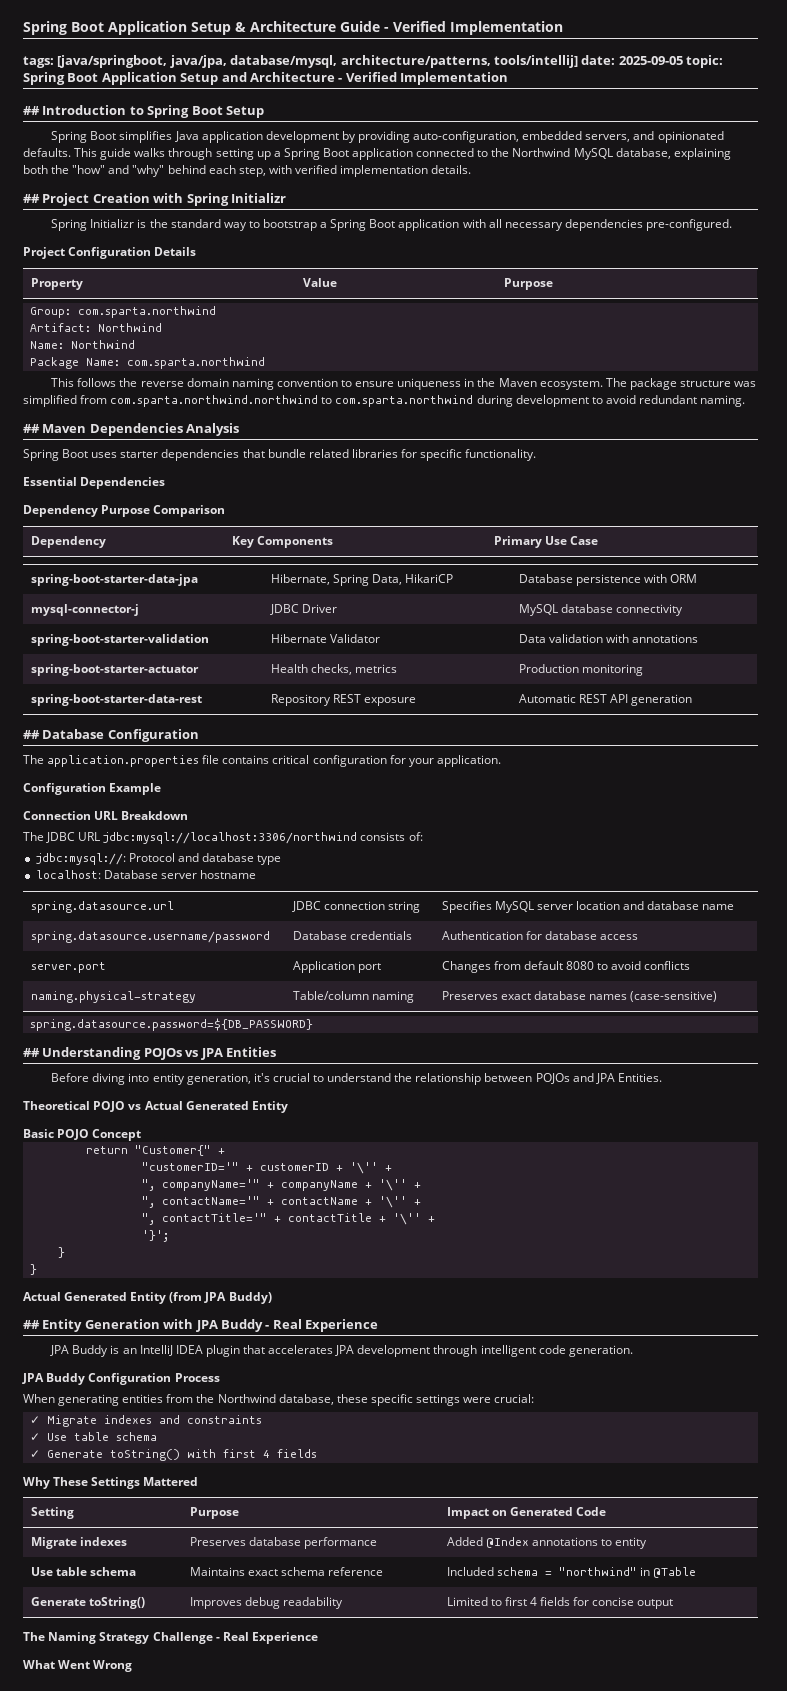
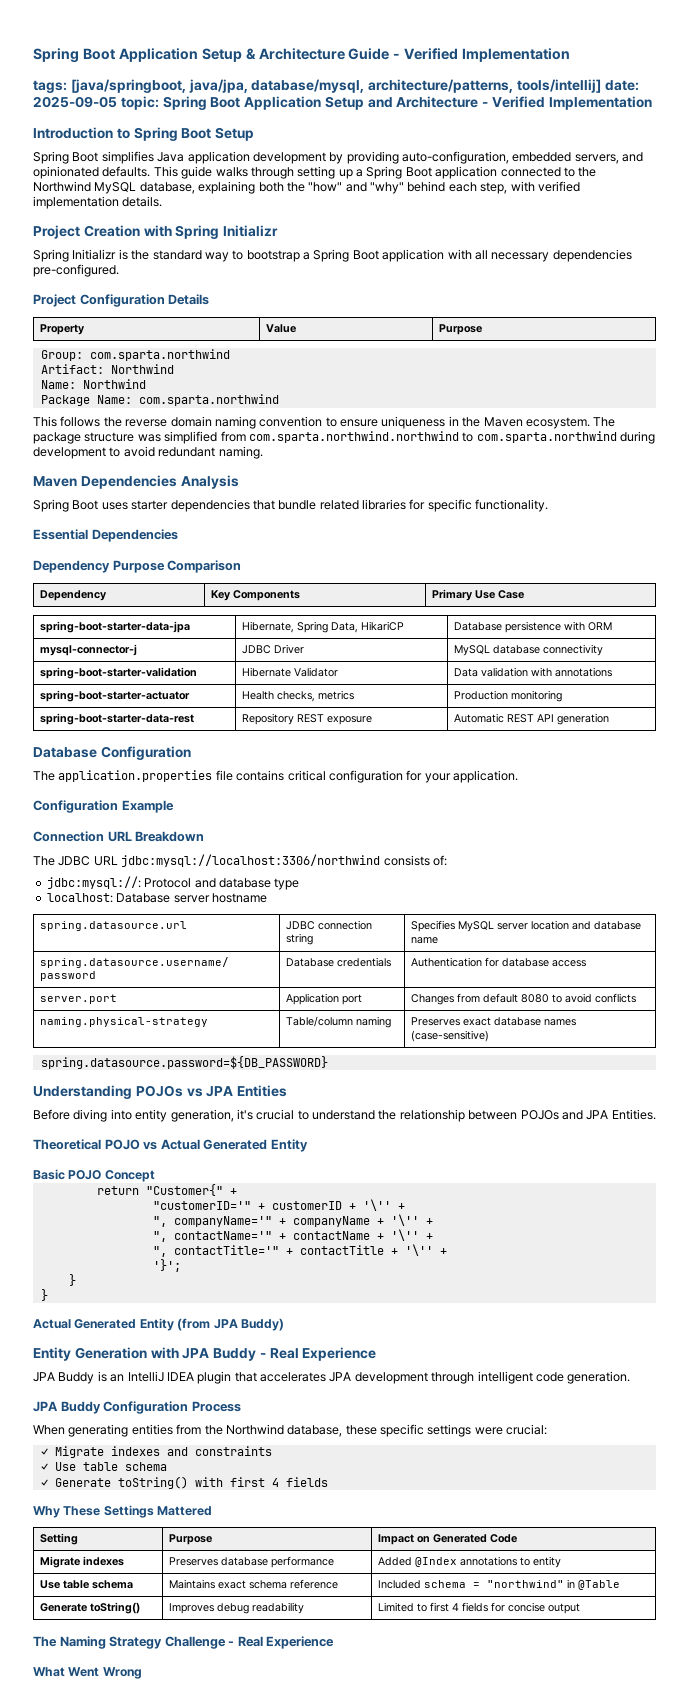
- ## Introduction to Spring Boot Setup
+ Introduction to Spring Boot Setup
- ## Project Creation with Spring Initializr
+ Project Creation with Spring Initializr
- ## Maven Dependencies Analysis
+ Maven Dependencies Analysis
- ## Database Configuration
+ Database Configuration
- ## Understanding POJOs vs JPA Entities
+ Understanding POJOs vs JPA Entities
- ## Entity Generation with JPA Buddy - Real Experience
+ Entity Generation with JPA Buddy - Real Experience

